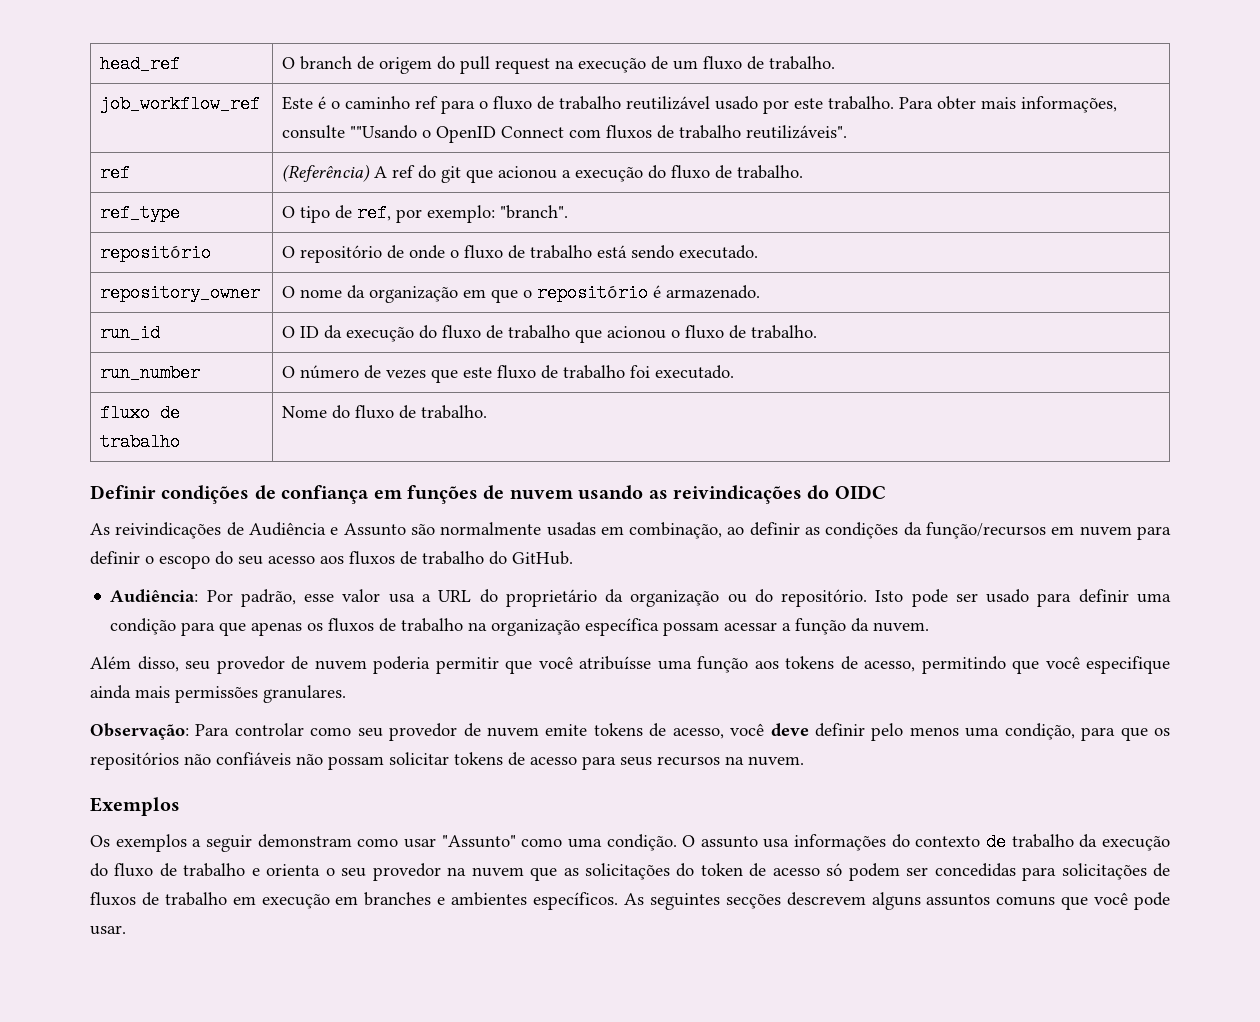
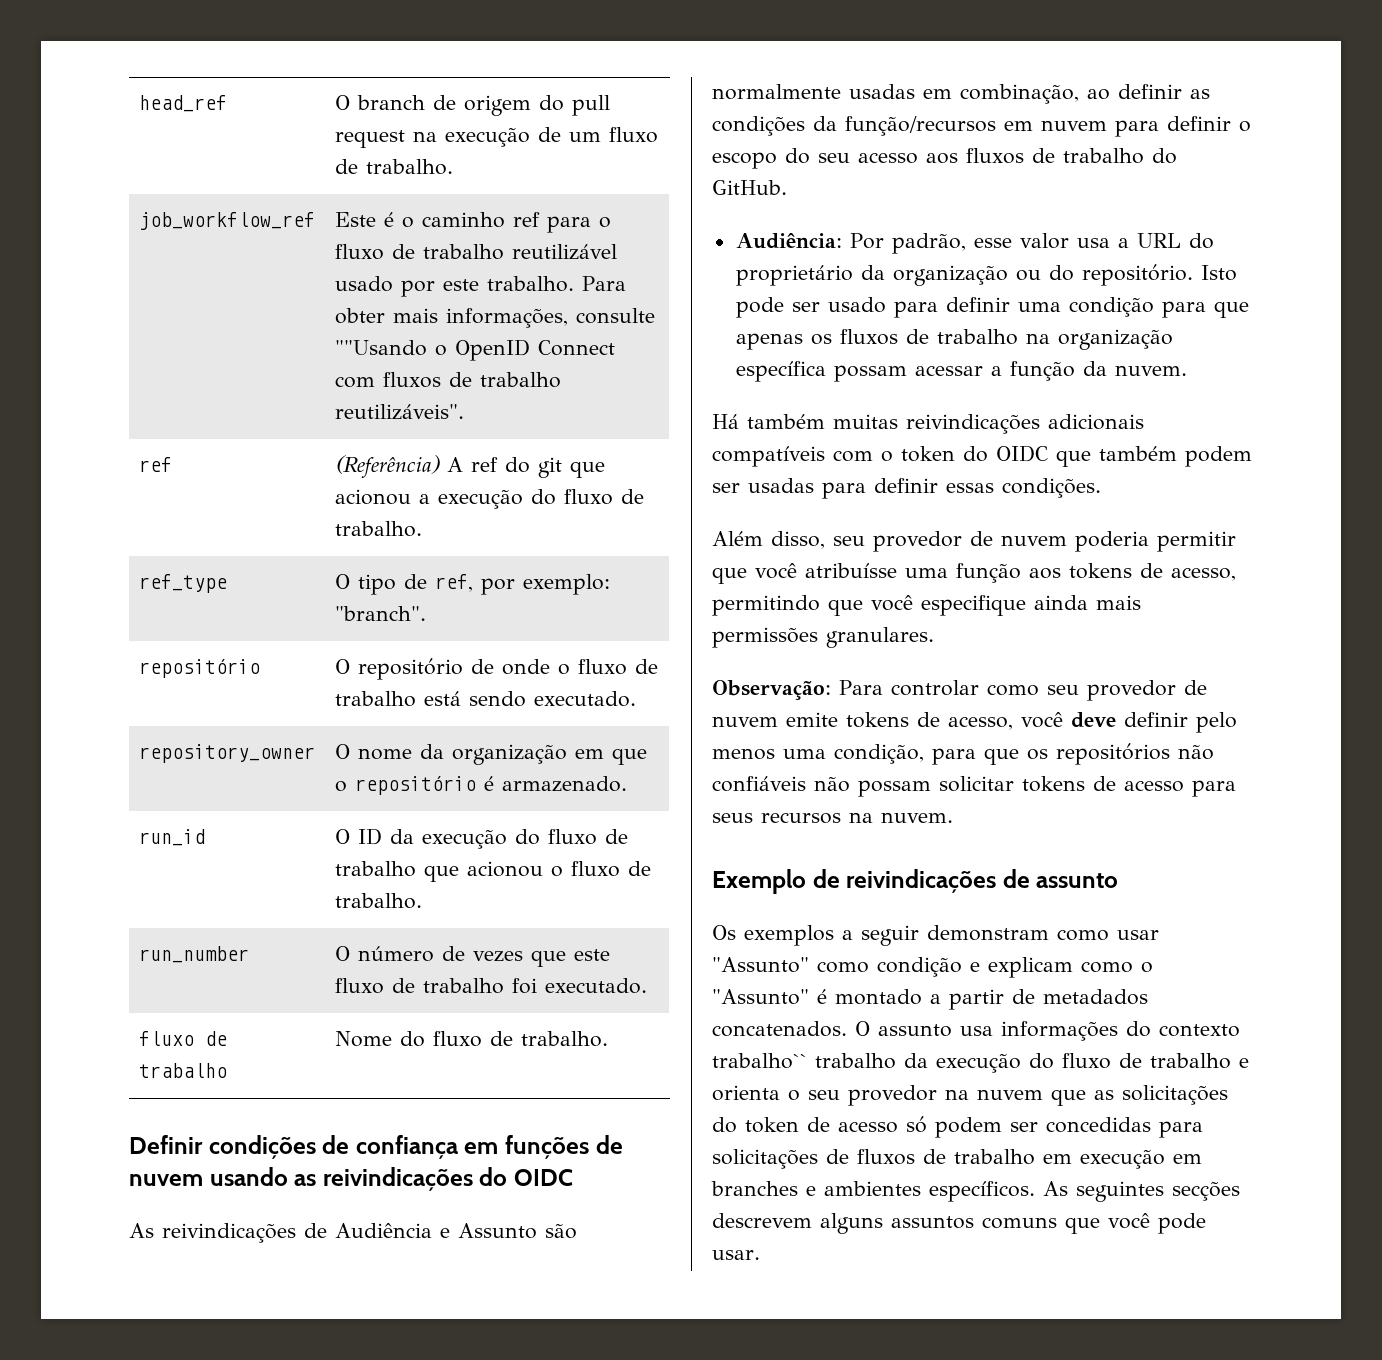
+ Há também muitas reivindicações adicionais compatíveis com o token do OIDC que também podem ser usadas para definir essas condições.
- Exemplos
+ Exemplo de reivindicações de assunto
- Os exemplos a seguir demonstram como usar "Assunto" como uma condição.
+ Os exemplos a seguir demonstram como usar "Assunto" como condição e explicam como o "Assunto" é montado a partir de metadados concatenados.
- O assunto usa informações do contexto de trabalho da execução do fluxo de trabalho e orienta o seu provedor na nuvem que as solicitações do token de acesso só podem ser concedidas para solicitações de fluxos de trabalho em execução em branches e ambientes específicos.
+ O assunto usa informações do contexto trabalho`` trabalho da execução do fluxo de trabalho e orienta o seu provedor na nuvem que as solicitações do token de acesso só podem ser concedidas para solicitações de fluxos de trabalho em execução em branches e ambientes específicos.

